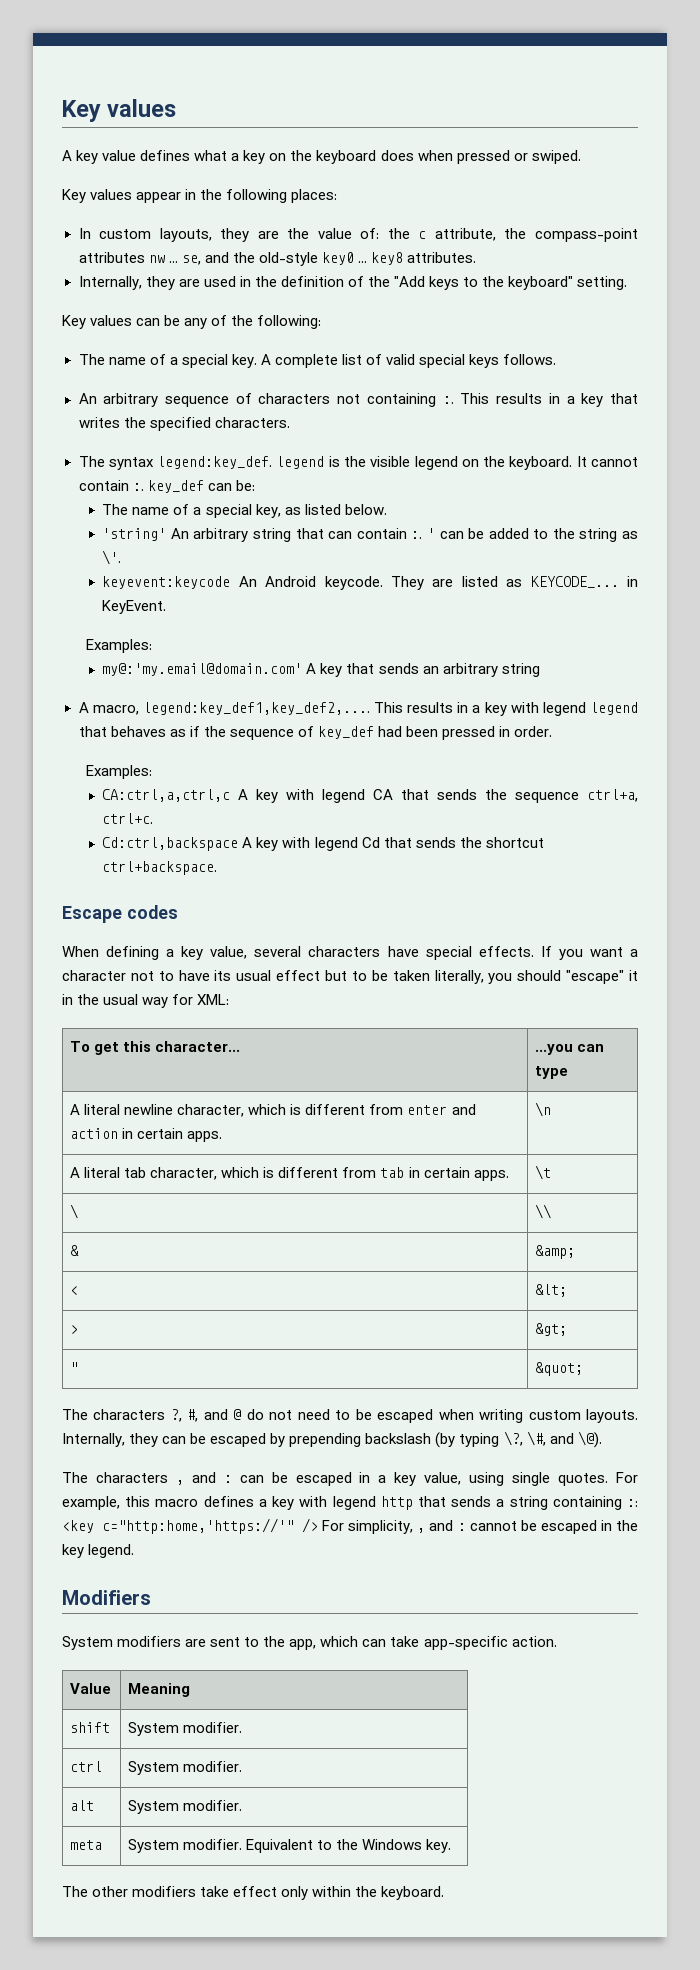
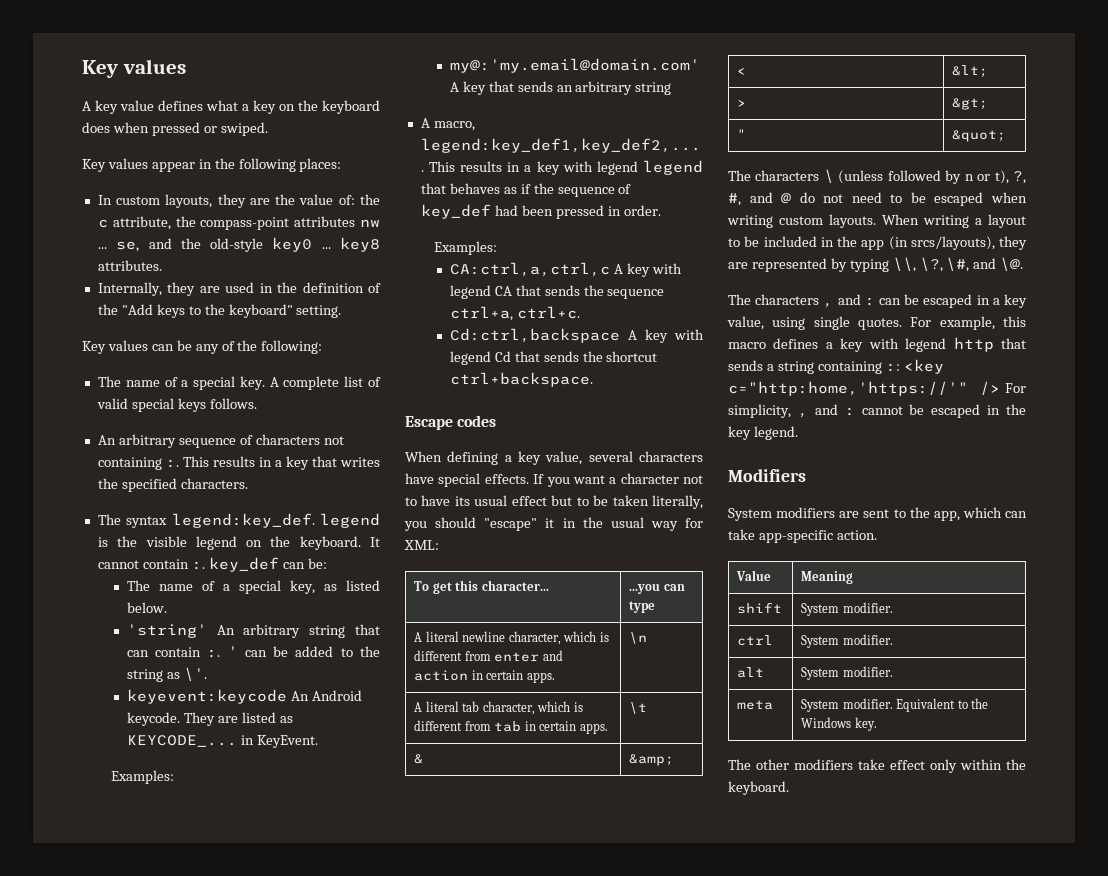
- \ | \\
- The characters ?, #, and @ do not need to be escaped when writing custom layouts.
+ The characters \ (unless followed by n or t), ?, #, and @ do not need to be escaped when writing custom layouts.
- Internally, they can be escaped by prepending backslash (by typing \?, \#, and \@).
+ When writing a layout to be included in the app (in srcs/layouts), they are represented by typing \\, \?, \#, and \@.

